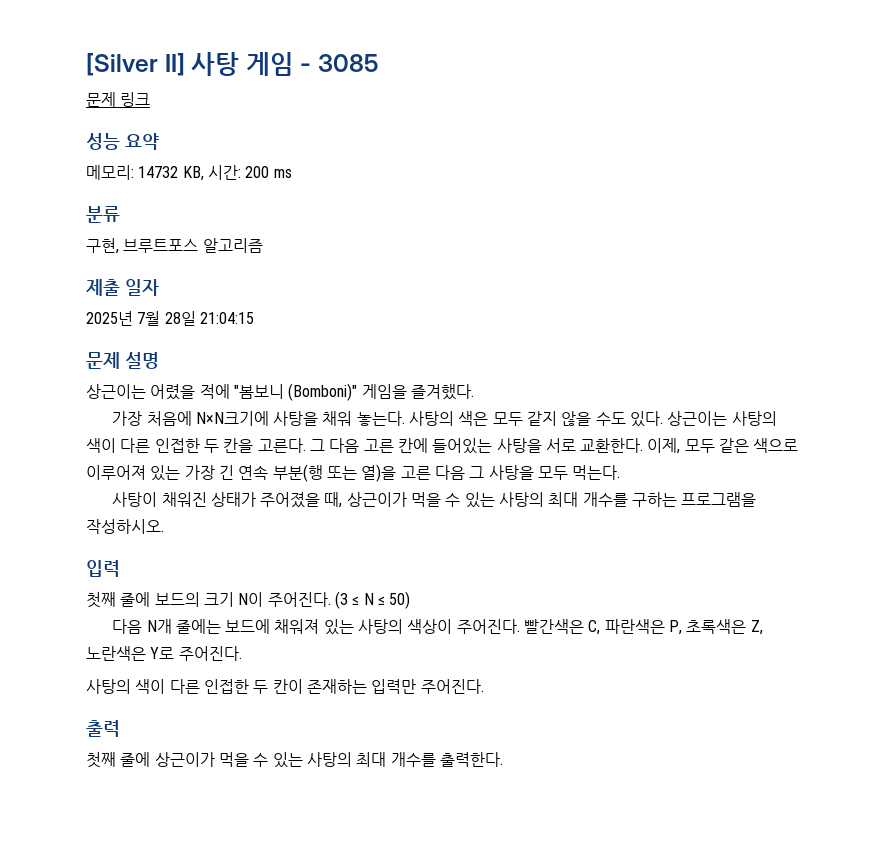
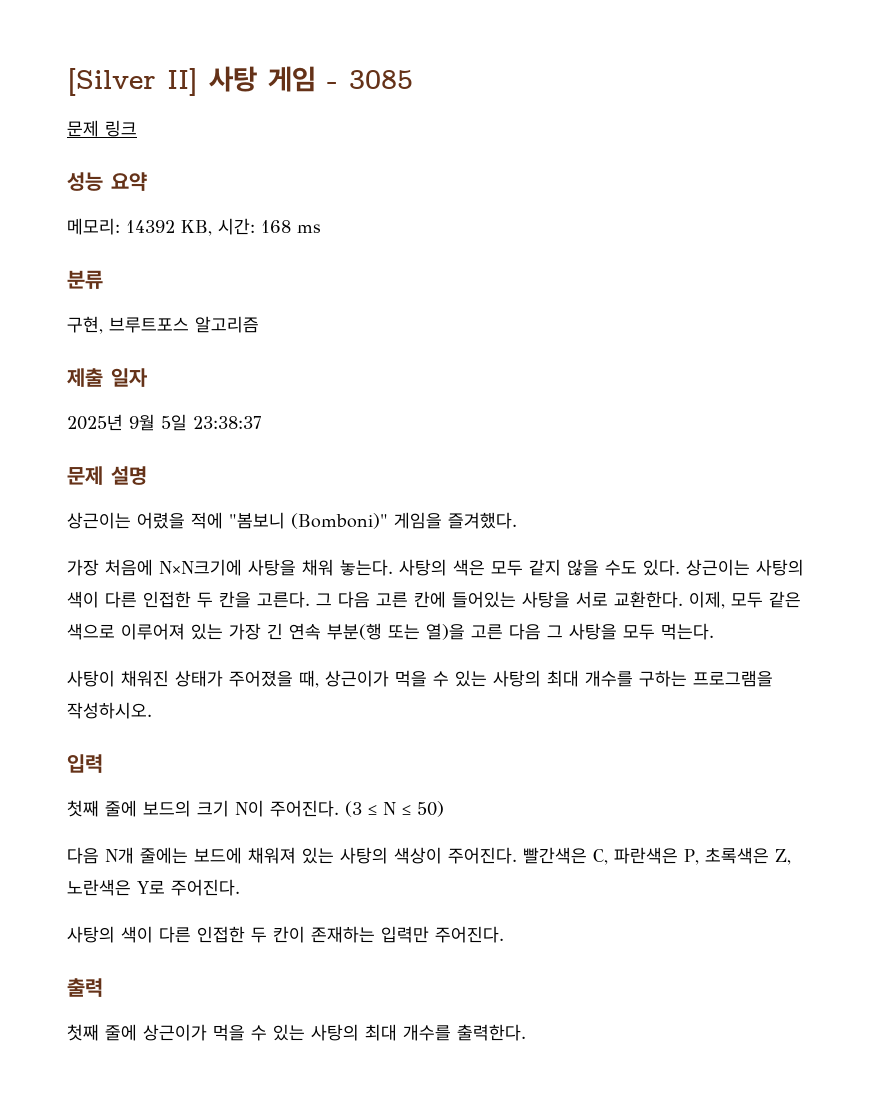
- 메모리: 14732 KB, 시간: 200 ms
+ 메모리: 14392 KB, 시간: 168 ms
- 2025년 7월 28일 21:04:15
+ 2025년 9월 5일 23:38:37

